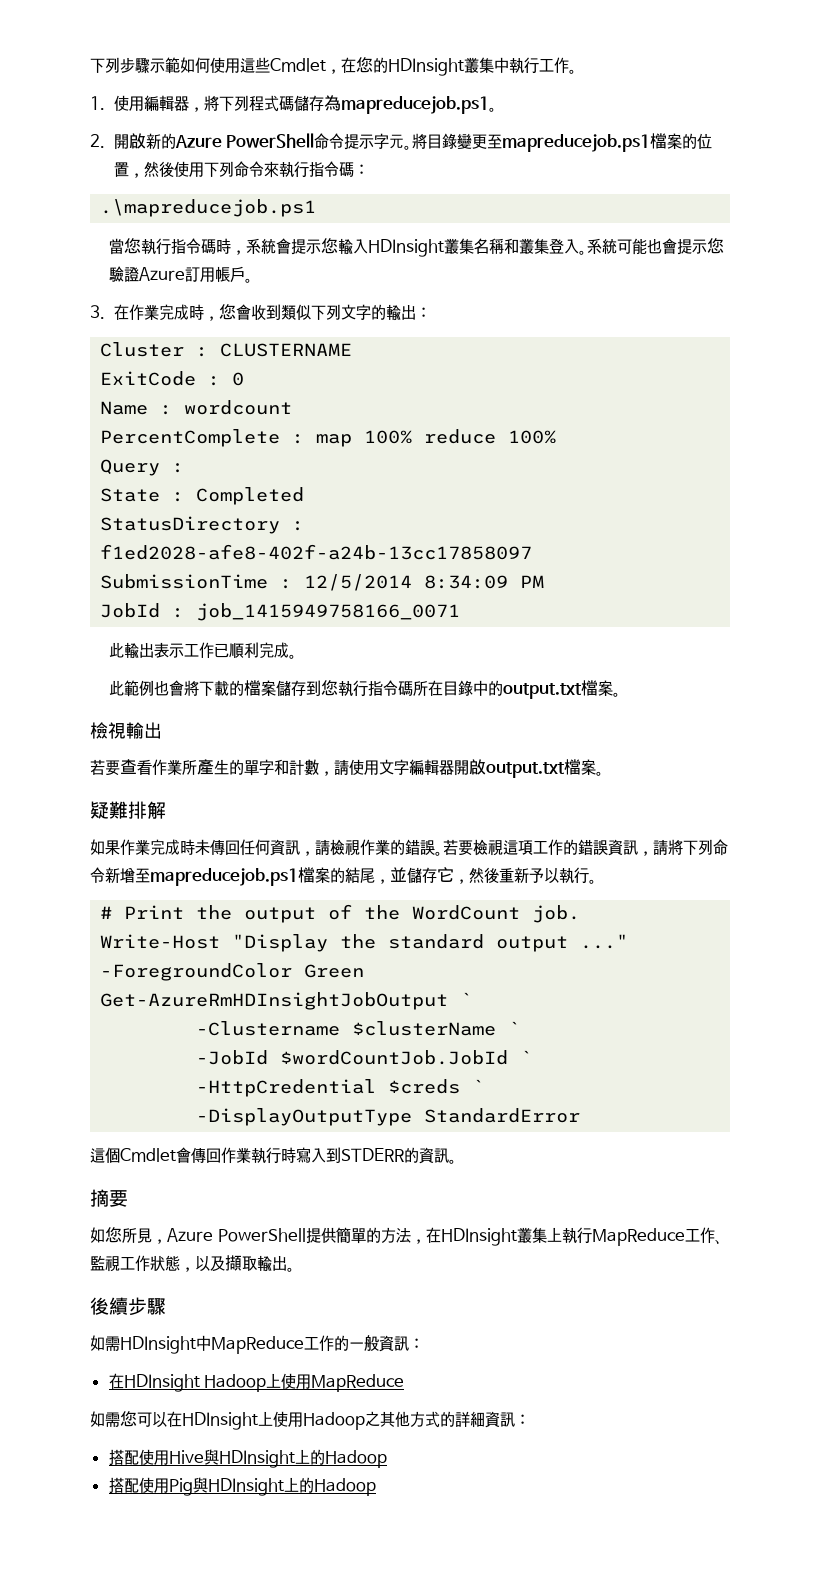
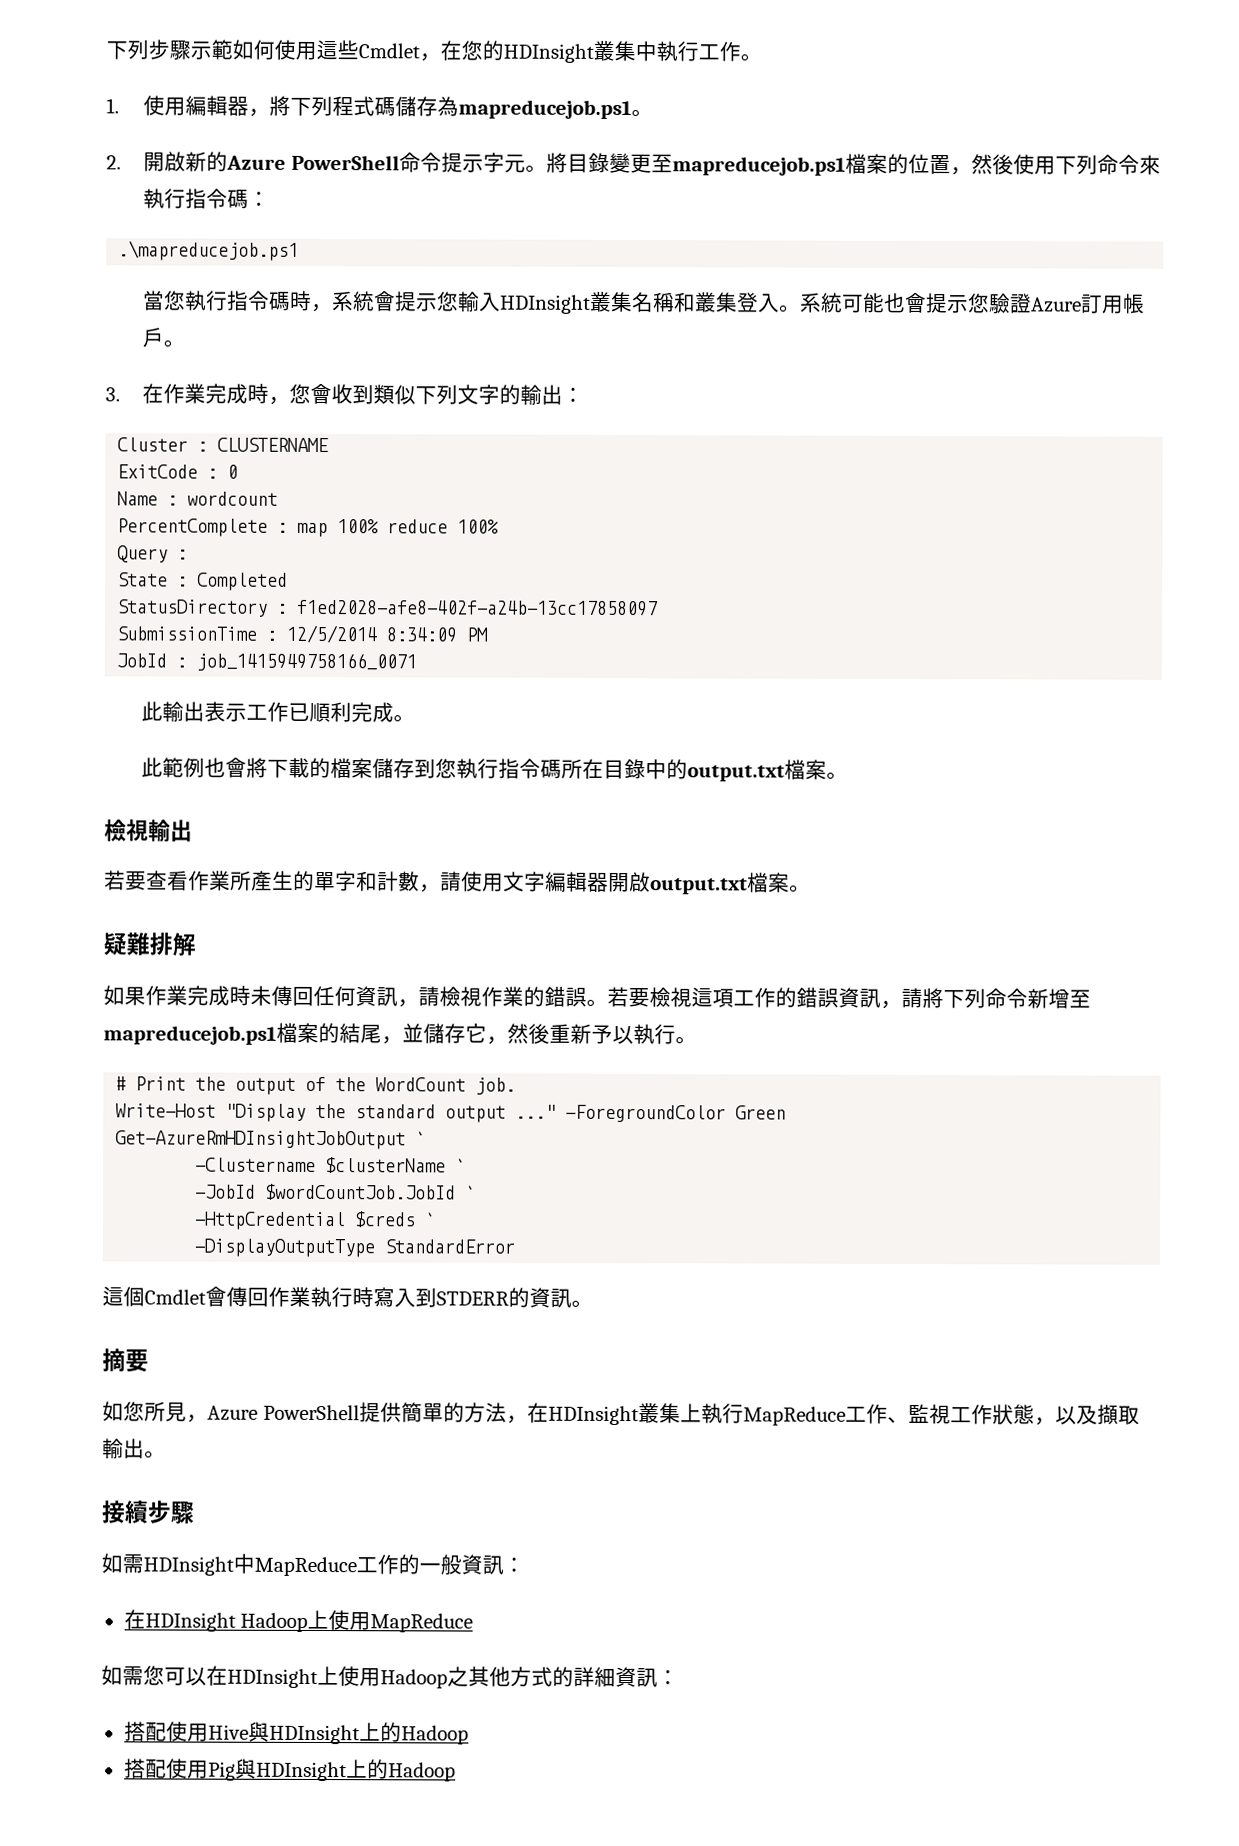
- 後續步驟
+ 接續步驟

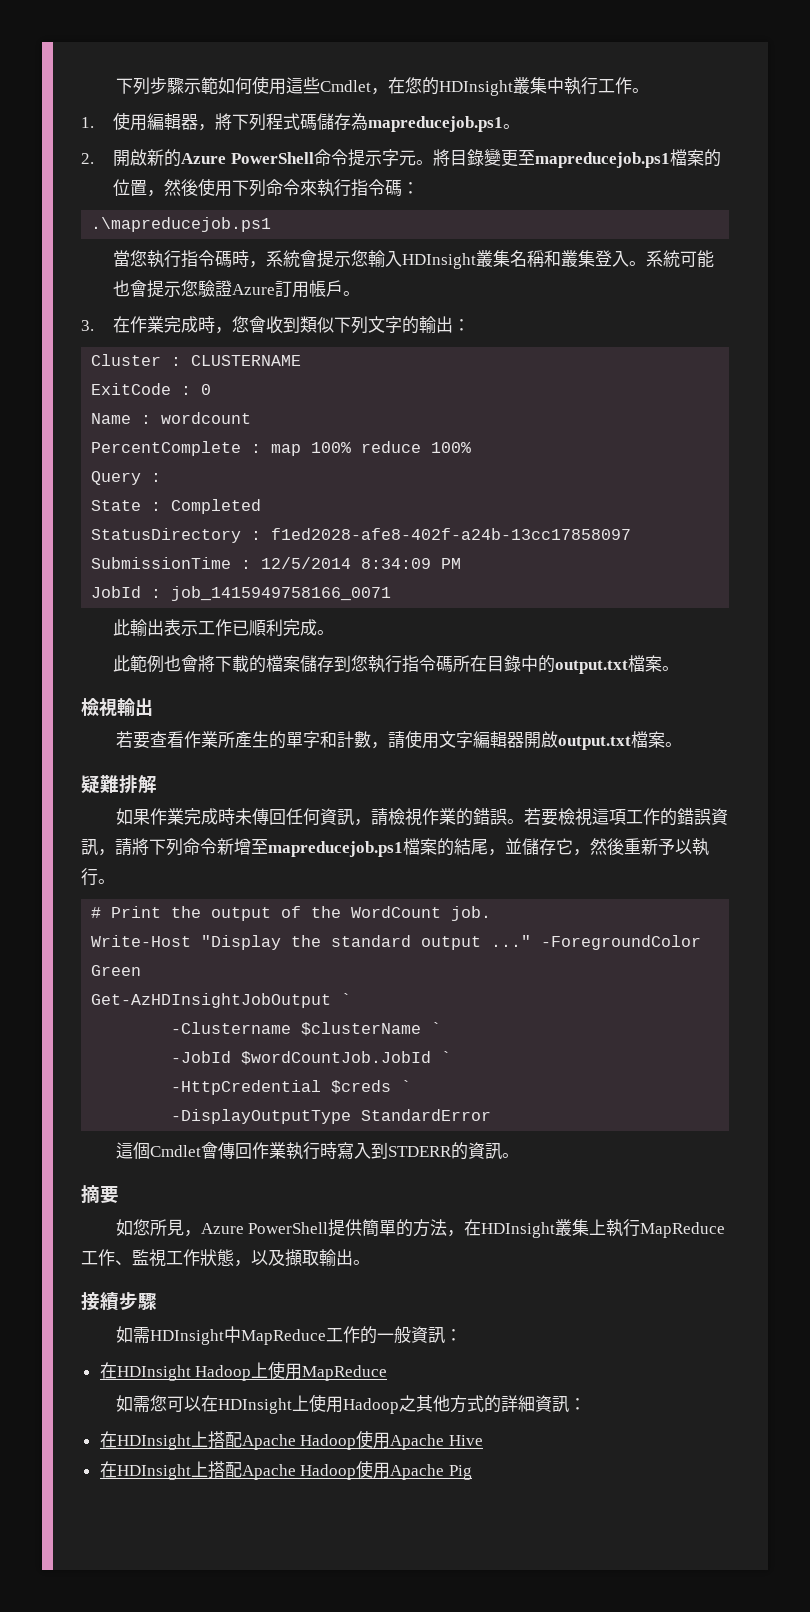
- Get-AzureRmHDInsightJobOutput `
+ Get-AzHDInsightJobOutput `
- 搭配使用Hive與HDInsight上的Hadoop
- 搭配使用Pig與HDInsight上的Hadoop
+ 在HDInsight上搭配Apache Hadoop使用Apache Hive
+ 在HDInsight上搭配Apache Hadoop使用Apache Pig

